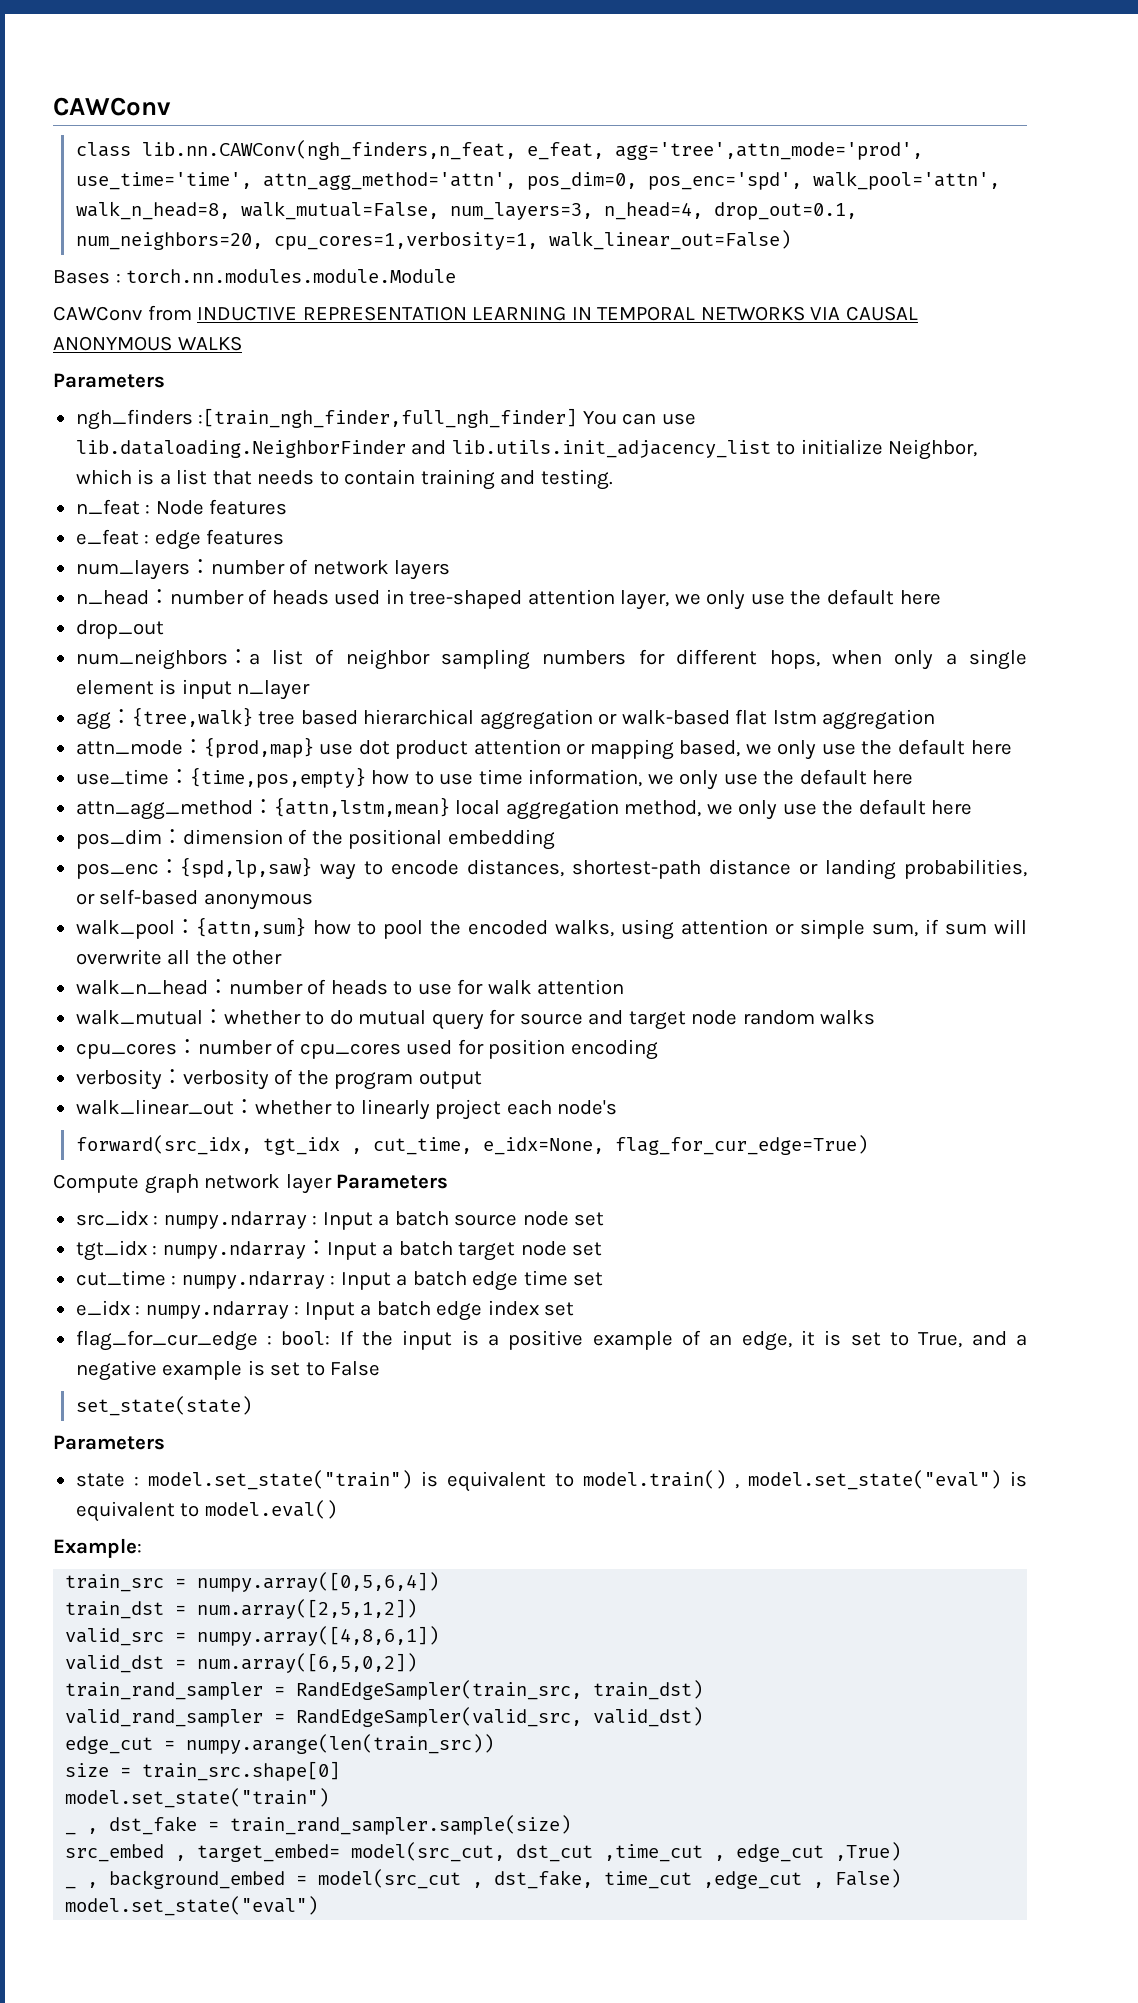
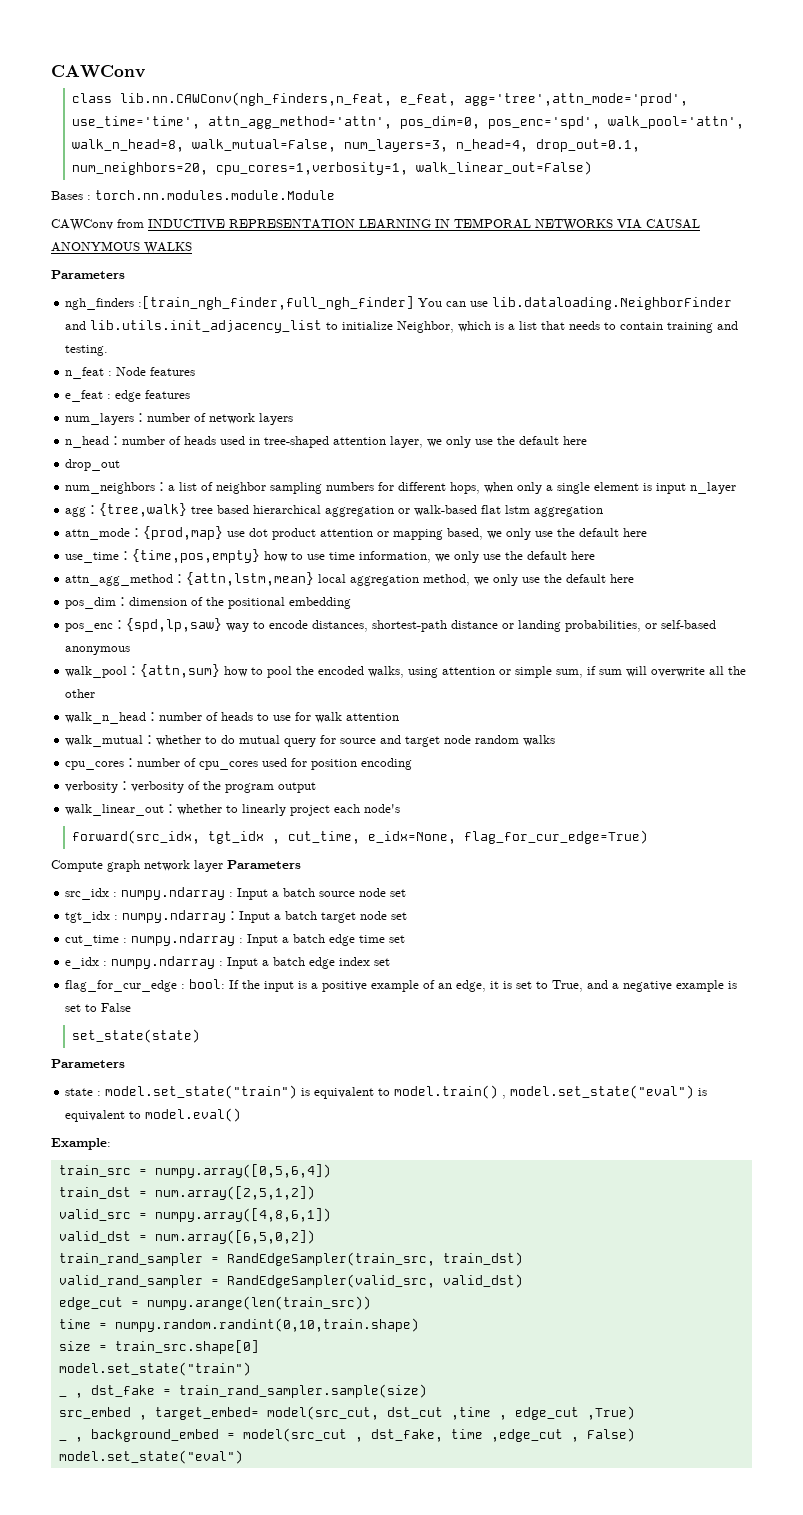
+ time = numpy.random.randint(0,10,train.shape)
- src_embed , target_embed= model(src_cut, dst_cut ,time_cut , edge_cut ,True)
+ src_embed , target_embed= model(src_cut, dst_cut ,time , edge_cut ,True)
- _ , background_embed = model(src_cut , dst_fake, time_cut ,edge_cut , False)
+ _ , background_embed = model(src_cut , dst_fake, time ,edge_cut , False)

